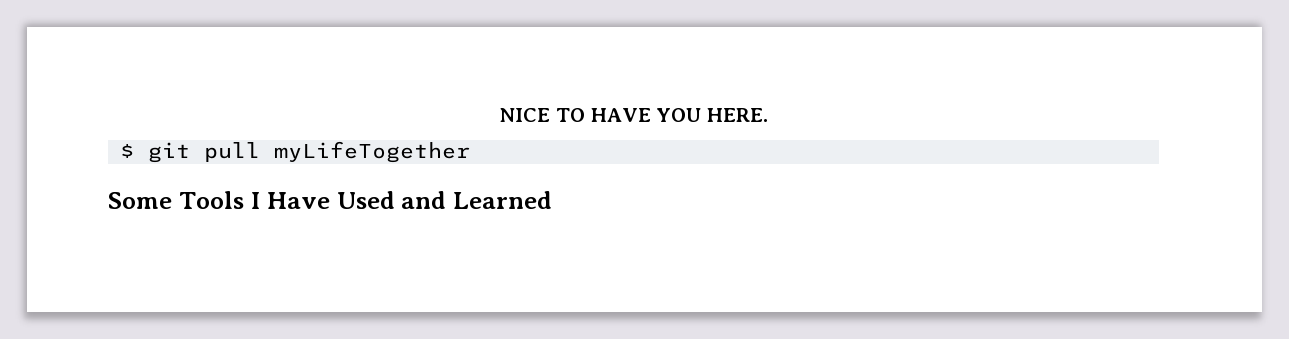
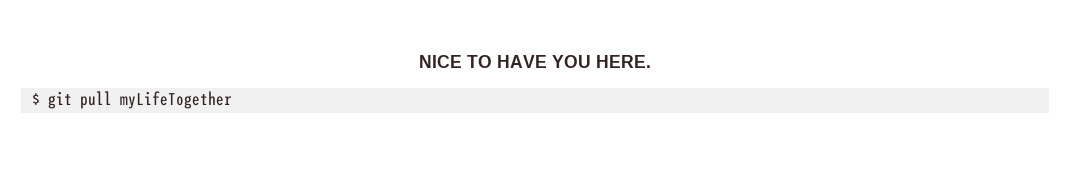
- Some Tools I Have Used and Learned

